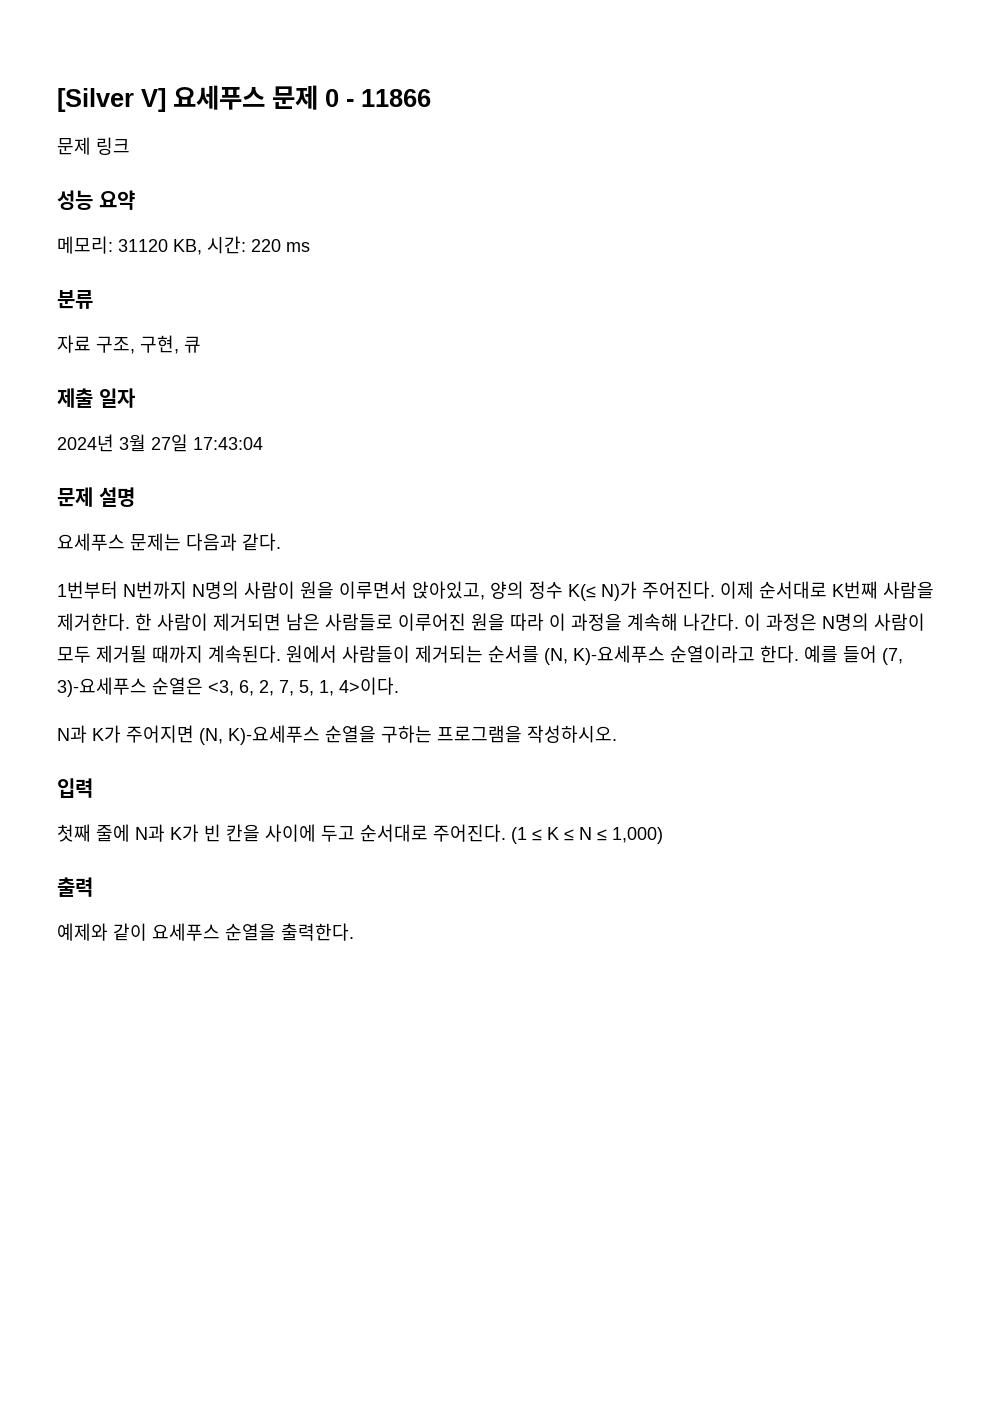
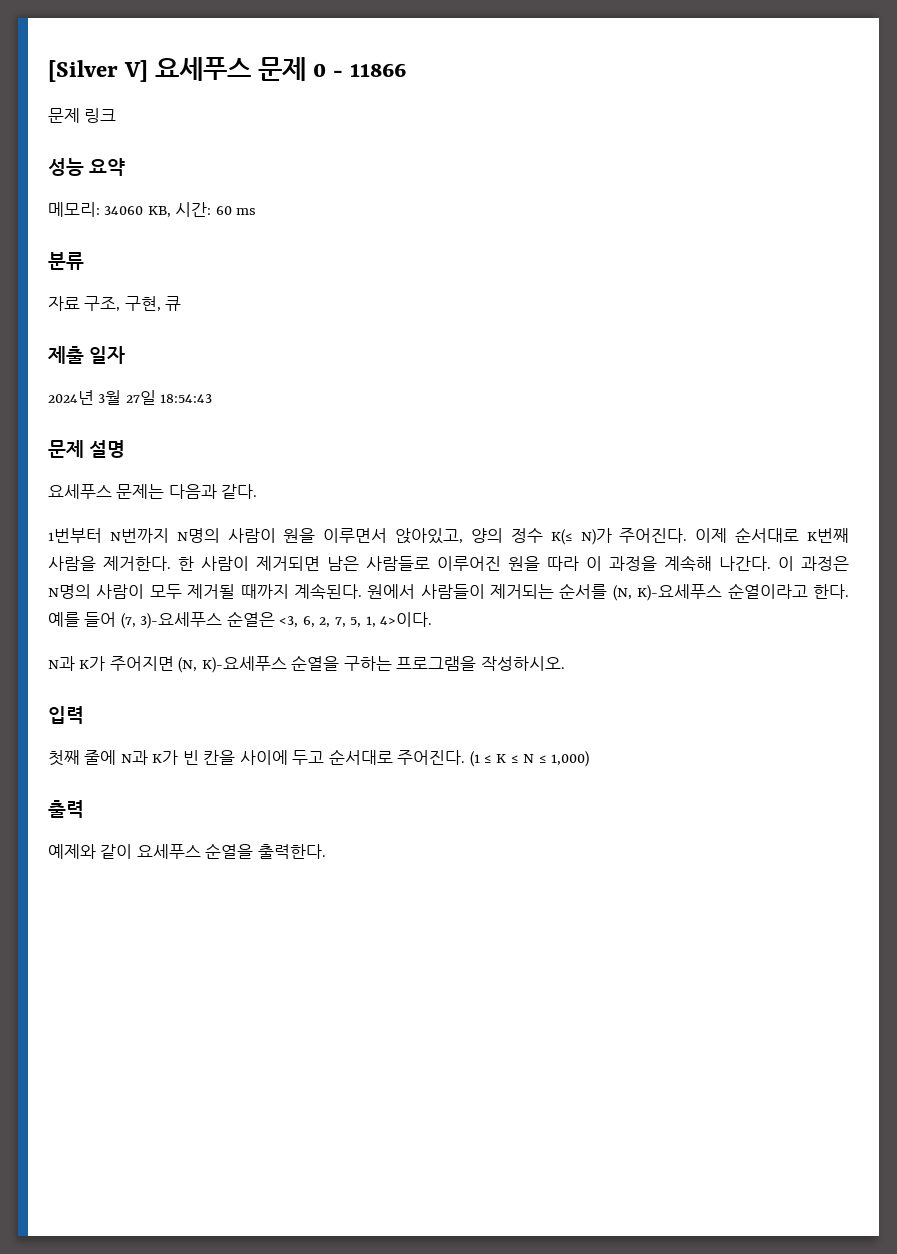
- 메모리: 31120 KB, 시간: 220 ms
+ 메모리: 34060 KB, 시간: 60 ms
- 2024년 3월 27일 17:43:04
+ 2024년 3월 27일 18:54:43

